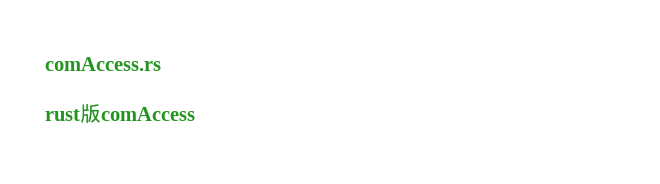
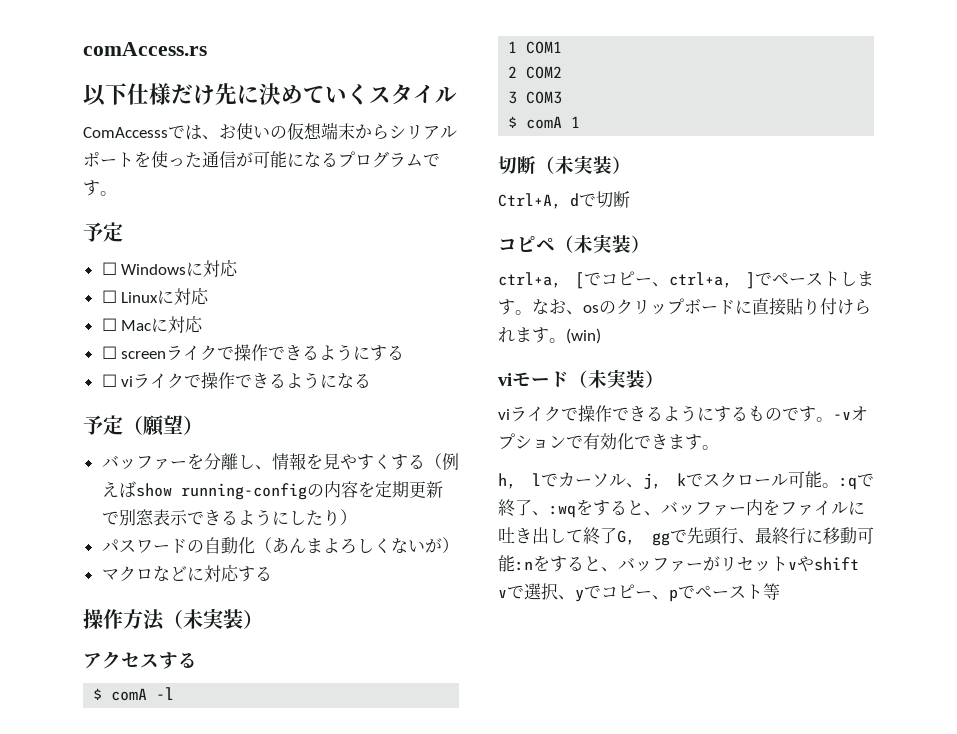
- rust版comAccess
+ 以下仕様だけ先に決めていくスタイル
+ ComAccesssでは、お使いの仮想端末からシリアルポートを使った通信が可能になるプログラムです。
+ 予定
+ ☐ Windowsに対応
+ ☐ Linuxに対応
+ ☐ Macに対応
+ ☐ screenライクで操作できるようにする
+ ☐ viライクで操作できるようになる
+ 予定（願望）
+ バッファーを分離し、情報を見やすくする（例えばshow running-configの内容を定期更新で別窓表示できるようにしたり）
+ パスワードの自動化（あんまよろしくないが）
+ マクロなどに対応する
+ 操作方法（未実装）
+ アクセスする
+ $ comA -l
+ 1 COM1
+ 2 COM2
+ 3 COM3
+ $ comA 1
+ 切断（未実装）
+ Ctrl+A, dで切断
+ コピペ（未実装）
+ ctrl+a, [でコピー、ctrl+a, ]でペーストします。なお、osのクリップボードに直接貼り付けられます。(win)
+ viモード（未実装）
+ viライクで操作できるようにするものです。-vオプションで有効化できます。
+ h, lでカーソル、j, kでスクロール可能。:qで終了、:wqをすると、バッファー内をファイルに吐き出して終了G, ggで先頭行、最終行に移動可能:nをすると、バッファーがリセットvやshift vで選択、yでコピー、pでペースト等

